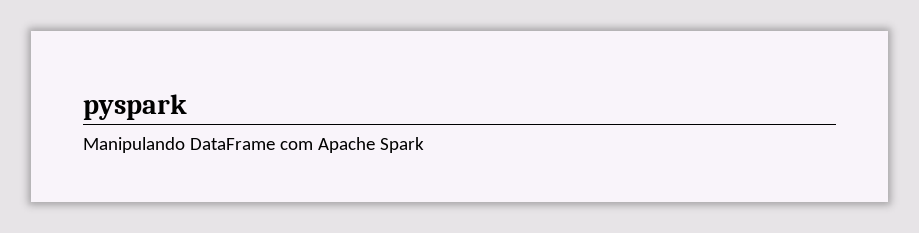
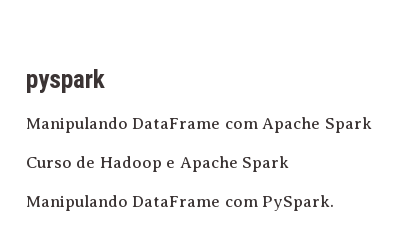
+ Curso de Hadoop e Apache Spark
+ Manipulando DataFrame com PySpark.

